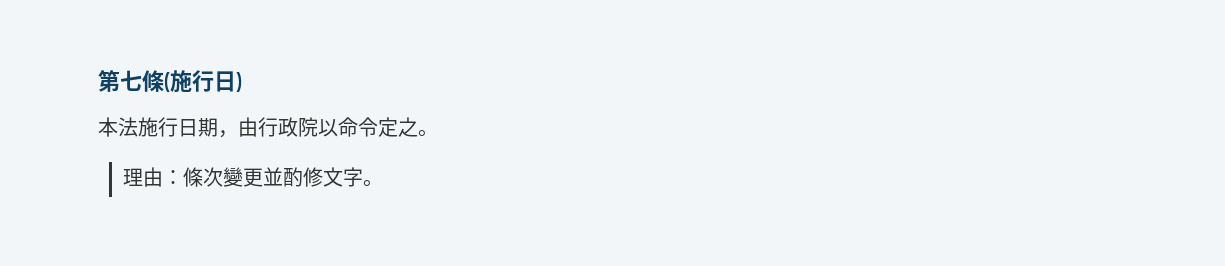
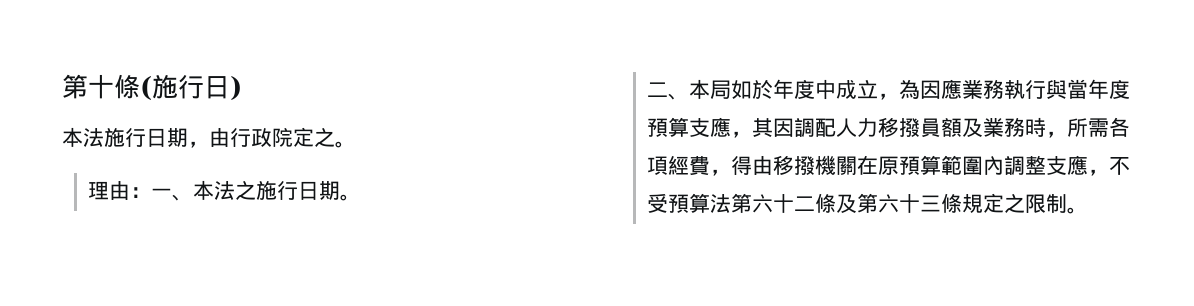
- 第七條(施行日)
+ 第十條(施行日)
- 本法施行日期，由行政院以命令定之。
+ 本法施行日期，由行政院定之。
- 理由：條次變更並酌修文字。
+ 理由：一、本法之施行日期。
+ 二、本局如於年度中成立，為因應業務執行與當年度預算支應，其因調配人力移撥員額及業務時，所需各項經費，得由移撥機關在原預算範圍內調整支應，不受預算法第六十二條及第六十三條規定之限制。

